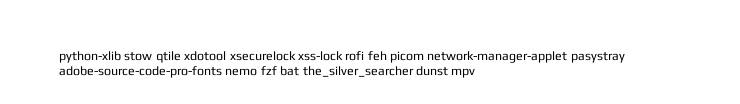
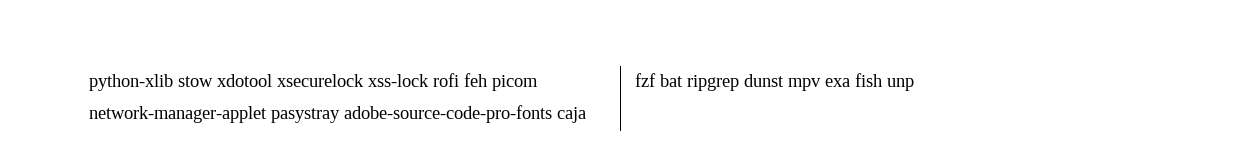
- python-xlib stow qtile xdotool xsecurelock xss-lock rofi feh picom network-manager-applet pasystray adobe-source-code-pro-fonts nemo fzf bat the_silver_searcher dunst mpv
+ python-xlib stow xdotool xsecurelock xss-lock rofi feh picom network-manager-applet pasystray adobe-source-code-pro-fonts caja fzf bat ripgrep dunst mpv exa fish unp

